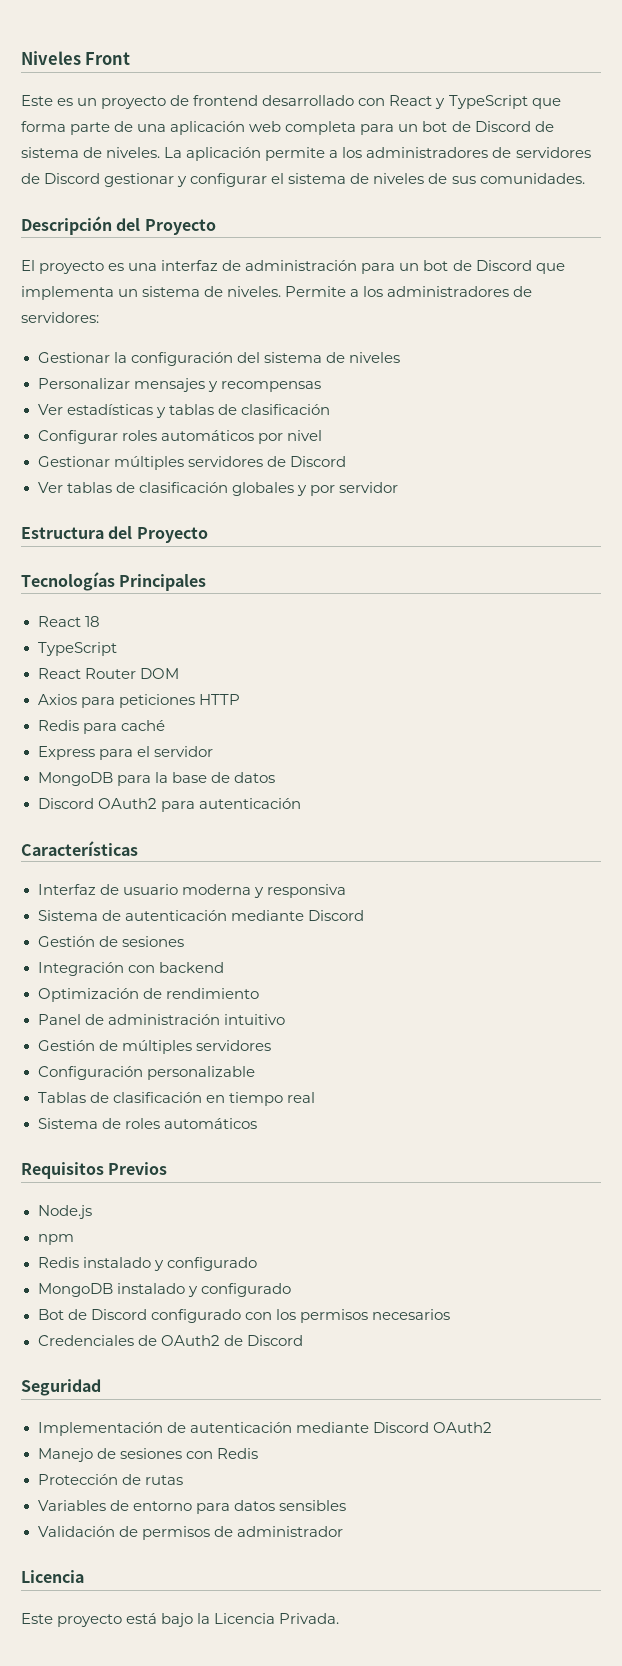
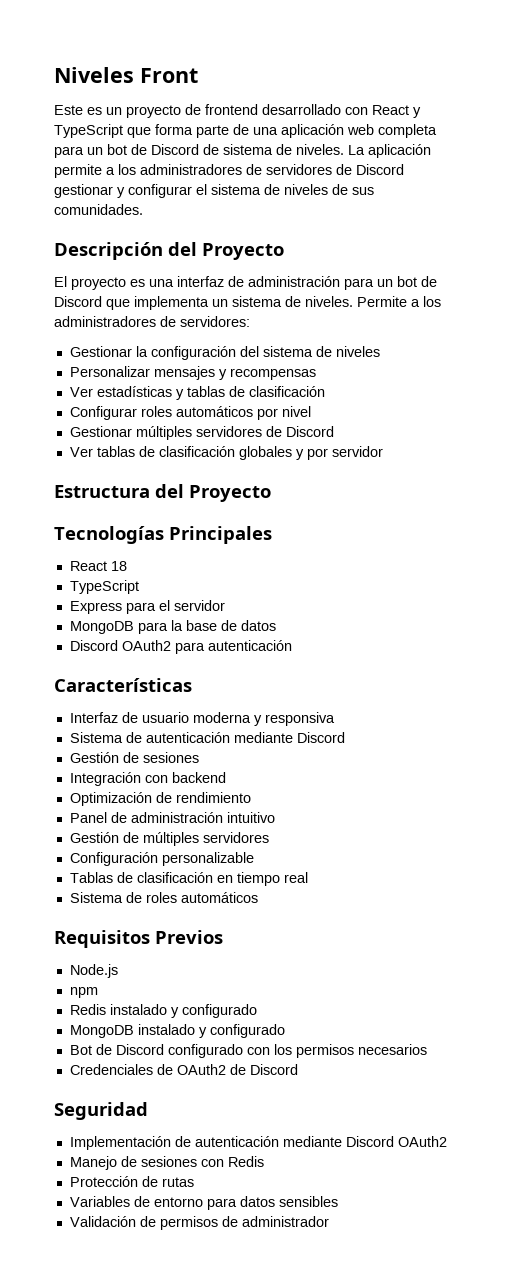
- React Router DOM
- Axios para peticiones HTTP
- Redis para caché
  Validación de permisos de administrador
- Licencia
- Este proyecto está bajo la Licencia Privada.

